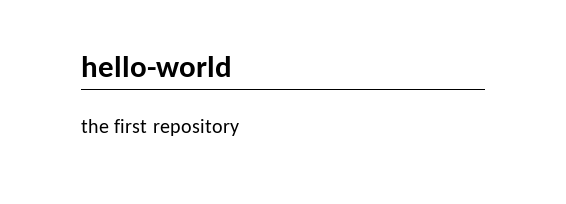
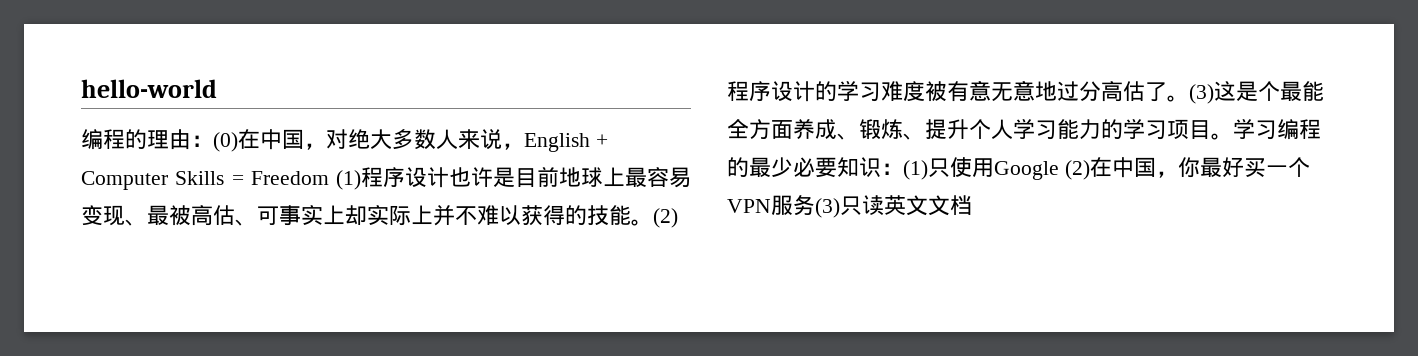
- the first repository
+ 编程的理由：(0)在中国，对绝大多数人来说，English + Computer Skills = Freedom (1)程序设计也许是目前地球上最容易变现、最被高估、可事实上却实际上并不难以获得的技能。(2)程序设计的学习难度被有意无意地过分高估了。(3)这是个最能全方面养成、锻炼、提升个人学习能力的学习项目。学习编程的最少必要知识：(1)只使用Google (2)在中国，你最好买一个VPN服务(3)只读英文文档

